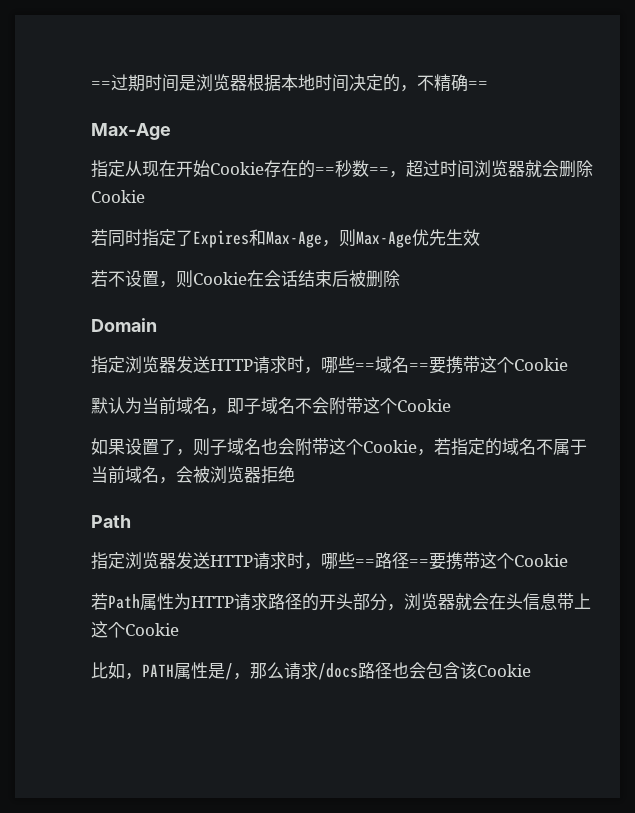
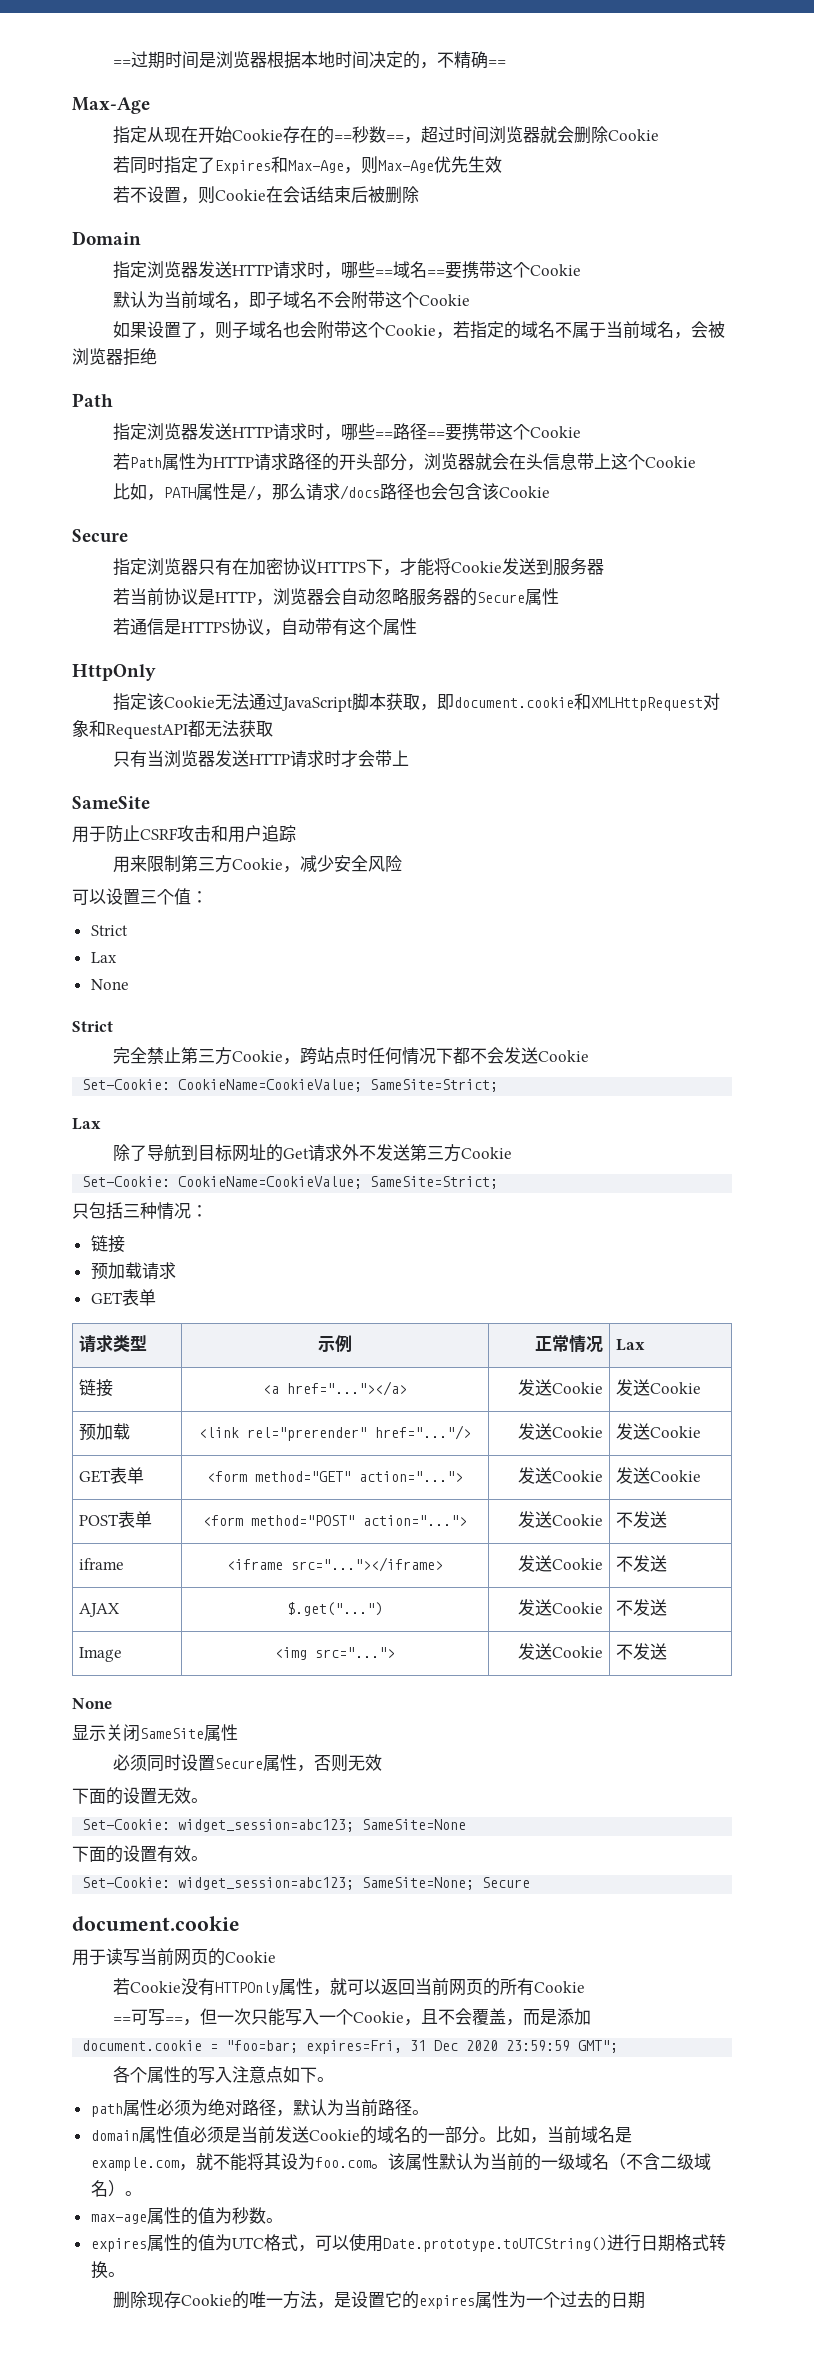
  比如，PATH属性是/，那么请求/docs路径也会包含该Cookie
+ Secure
+ 指定浏览器只有在加密协议HTTPS下，才能将Cookie发送到服务器
+ 若当前协议是HTTP，浏览器会自动忽略服务器的Secure属性
+ 若通信是HTTPS协议，自动带有这个属性
+ HttpOnly
+ 指定该Cookie无法通过JavaScript脚本获取，即document.cookie和XMLHttpRequest对象和RequestAPI都无法获取
+ 只有当浏览器发送HTTP请求时才会带上
+ SameSite
+ 用于防止CSRF攻击和用户追踪
+ 用来限制第三方Cookie，减少安全风险
+ 可以设置三个值：
+ Strict
+ Lax
+ None
+ Strict
+ 完全禁止第三方Cookie，跨站点时任何情况下都不会发送Cookie
+ Set-Cookie: CookieName=CookieValue; SameSite=Strict;
+ Lax
+ 除了导航到目标网址的Get请求外不发送第三方Cookie
+ Set-Cookie: CookieName=CookieValue; SameSite=Strict;
+ 只包括三种情况：
+ 链接
+ 预加载请求
+ GET表单
+ 请求类型 | 示例 | 正常情况 | Lax
+ 链接 | <a href="..."></a> | 发送Cookie | 发送Cookie
+ 预加载 | <link rel="prerender" href="..."/> | 发送Cookie | 发送Cookie
+ GET表单 | <form method="GET" action="..."> | 发送Cookie | 发送Cookie
+ POST表单 | <form method="POST" action="..."> | 发送Cookie | 不发送
+ iframe | <iframe src="..."></iframe> | 发送Cookie | 不发送
+ AJAX | $.get("...") | 发送Cookie | 不发送
+ Image | <img src="..."> | 发送Cookie | 不发送
+ None
+ 显示关闭SameSite属性
+ 必须同时设置Secure属性，否则无效
+ 下面的设置无效。
+ Set-Cookie: widget_session=abc123; SameSite=None
+ 下面的设置有效。
+ Set-Cookie: widget_session=abc123; SameSite=None; Secure
+ document.cookie
+ 用于读写当前网页的Cookie
+ 若Cookie没有HTTPOnly属性，就可以返回当前网页的所有Cookie
+ ==可写==，但一次只能写入一个Cookie，且不会覆盖，而是添加
+ document.cookie = "foo=bar; expires=Fri, 31 Dec 2020 23:59:59 GMT";
+ 各个属性的写入注意点如下。
+ path属性必须为绝对路径，默认为当前路径。
+ domain属性值必须是当前发送Cookie的域名的一部分。比如，当前域名是example.com，就不能将其设为foo.com。该属性默认为当前的一级域名（不含二级域名）。
+ max-age属性的值为秒数。
+ expires属性的值为UTC格式，可以使用Date.prototype.toUTCString()进行日期格式转换。
+ 删除现存Cookie的唯一方法，是设置它的expires属性为一个过去的日期

